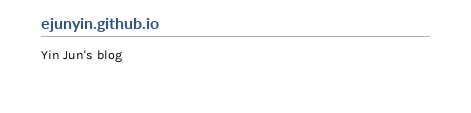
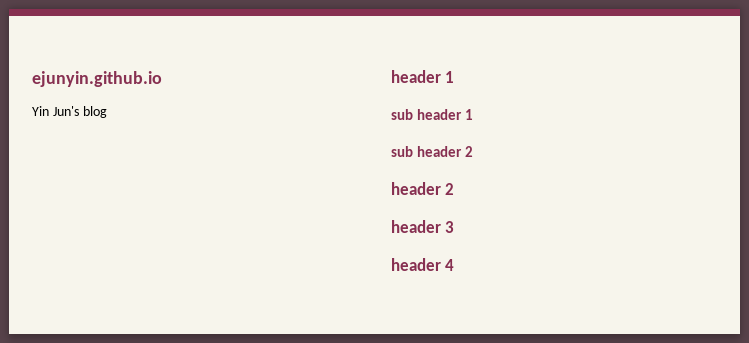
  Yin Jun's blog
+ header 1
+ sub header 1
+ sub header 2
+ header 2
+ header 3
+ header 4

